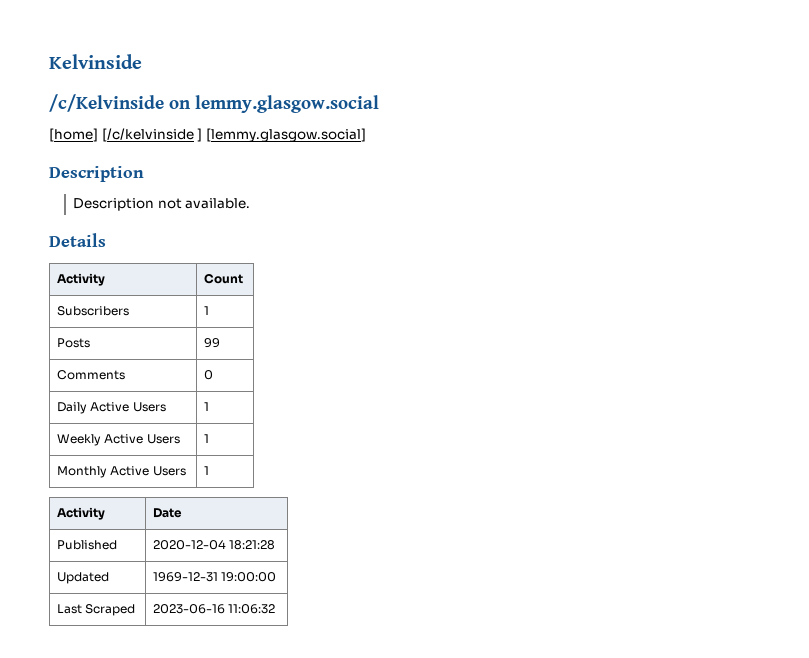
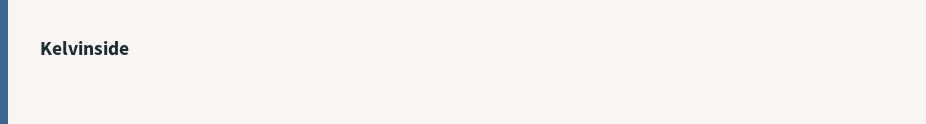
- /c/Kelvinside on lemmy.glasgow.social
- [home] [/c/kelvinside ] [lemmy.glasgow.social]
- Description
- Description not available.
- Details
- Activity | Count
- Subscribers | 1
- Posts | 99
- Comments | 0
- Daily Active Users | 1
- Weekly Active Users | 1
- Monthly Active Users | 1
- Activity | Date
- Published | 2020-12-04 18:21:28
- Updated | 1969-12-31 19:00:00
- Last Scraped | 2023-06-16 11:06:32

